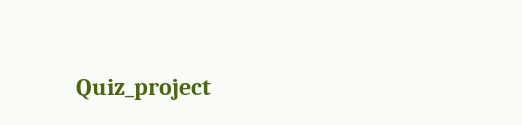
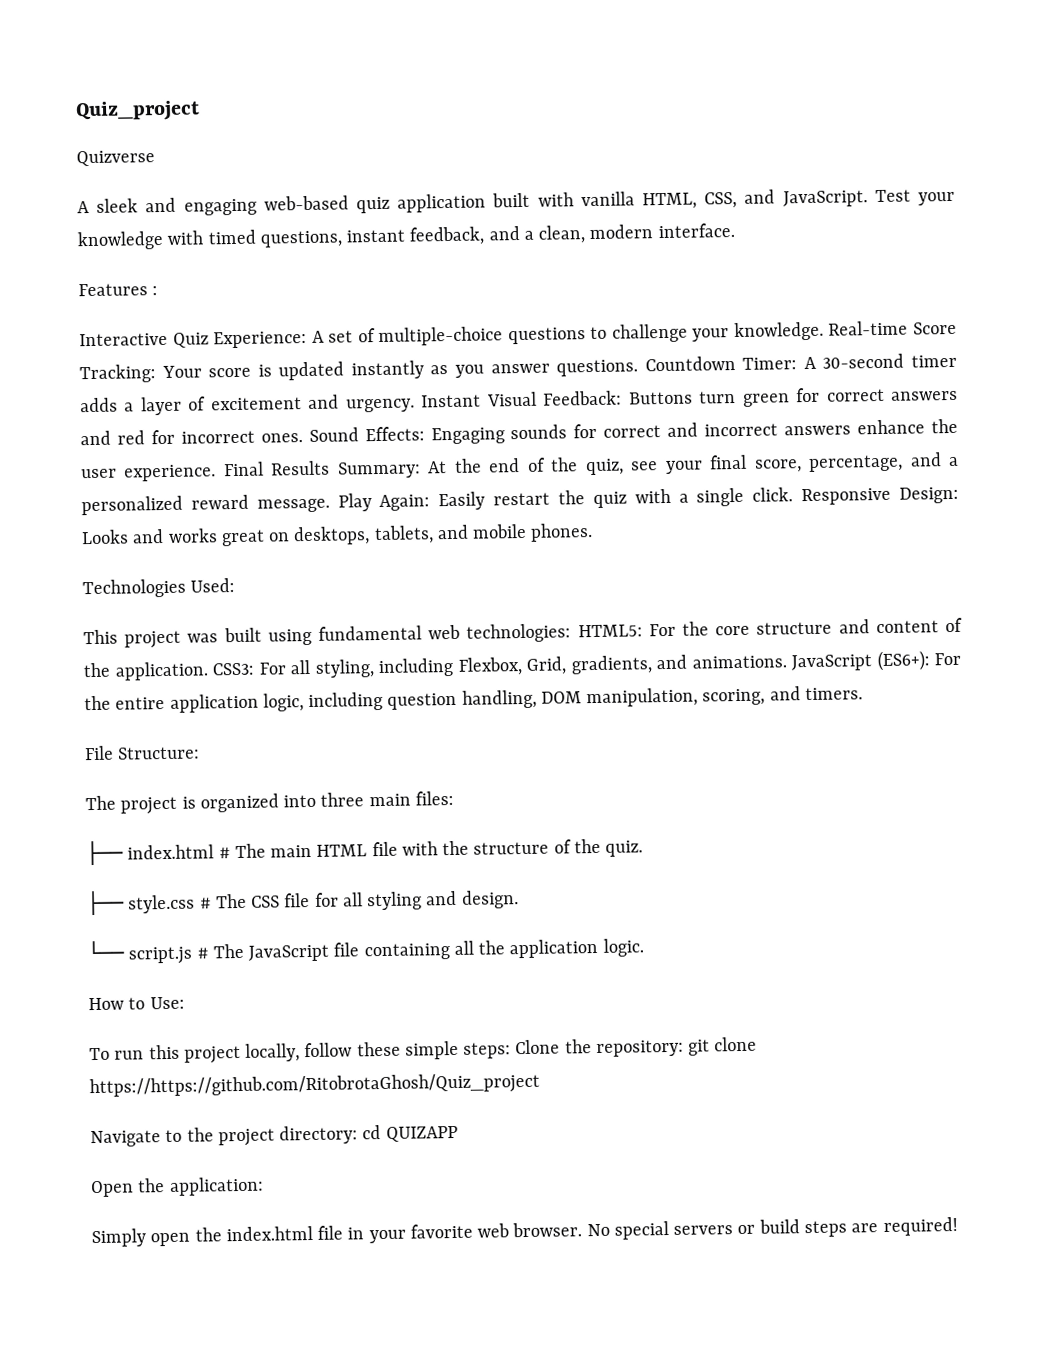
+ Quizverse
+ A sleek and engaging web-based quiz application built with vanilla HTML, CSS, and JavaScript. Test your knowledge with timed questions, instant feedback, and a clean, modern interface.
+ Features :
+ Interactive Quiz Experience: A set of multiple-choice questions to challenge your knowledge. Real-time Score Tracking: Your score is updated instantly as you answer questions. Countdown Timer: A 30-second timer adds a layer of excitement and urgency. Instant Visual Feedback: Buttons turn green for correct answers and red for incorrect ones. Sound Effects: Engaging sounds for correct and incorrect answers enhance the user experience. Final Results Summary: At the end of the quiz, see your final score, percentage, and a personalized reward message. Play Again: Easily restart the quiz with a single click. Responsive Design: Looks and works great on desktops, tablets, and mobile phones.
+ Technologies Used:
+ This project was built using fundamental web technologies: HTML5: For the core structure and content of the application. CSS3: For all styling, including Flexbox, Grid, gradients, and animations. JavaScript (ES6+): For the entire application logic, including question handling, DOM manipulation, scoring, and timers.
+ File Structure:
+ The project is organized into three main files:
+ ├── index.html # The main HTML file with the structure of the quiz.
+ ├── style.css # The CSS file for all styling and design.
+ └── script.js # The JavaScript file containing all the application logic.
+ How to Use:
+ To run this project locally, follow these simple steps: Clone the repository: git clone https://https://github.com/RitobrotaGhosh/Quiz_project
+ Navigate to the project directory: cd QUIZAPP
+ Open the application:
+ Simply open the index.html file in your favorite web browser. No special servers or build steps are required!

